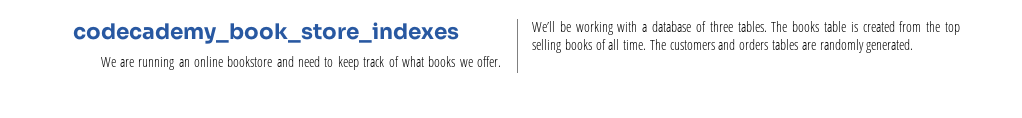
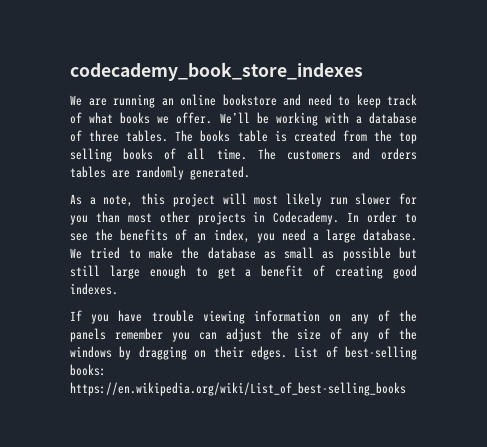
+ As a note, this project will most likely run slower for you than most other projects in Codecademy. In order to see the benefits of an index, you need a large database. We tried to make the database as small as possible but still large enough to get a benefit of creating good indexes.
+ If you have trouble viewing information on any of the panels remember you can adjust the size of any of the windows by dragging on their edges. List of best-selling books: https://en.wikipedia.org/wiki/List_of_best-selling_books

